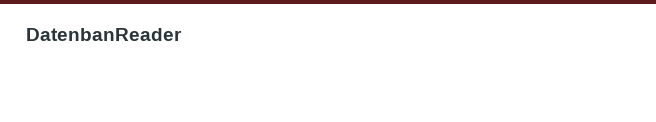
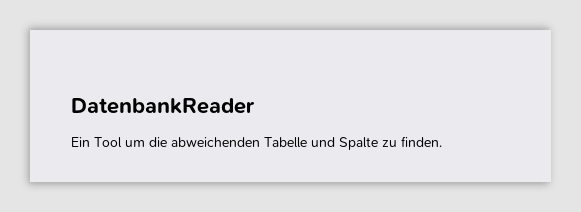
- DatenbanReader
+ DatenbankReader
+ Ein Tool um die abweichenden Tabelle und Spalte zu finden.

